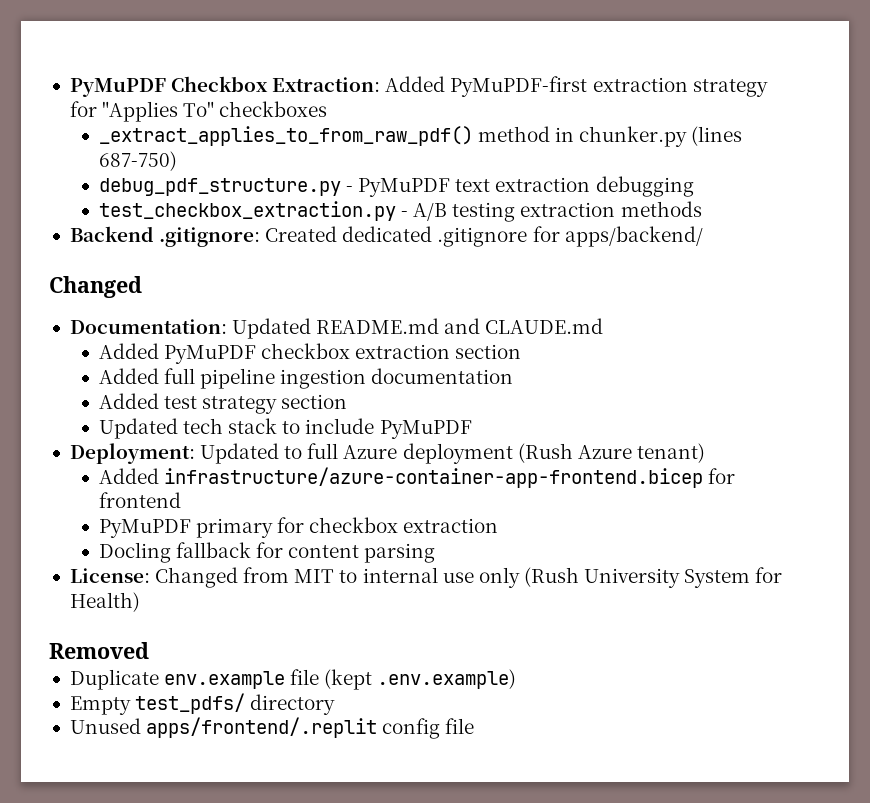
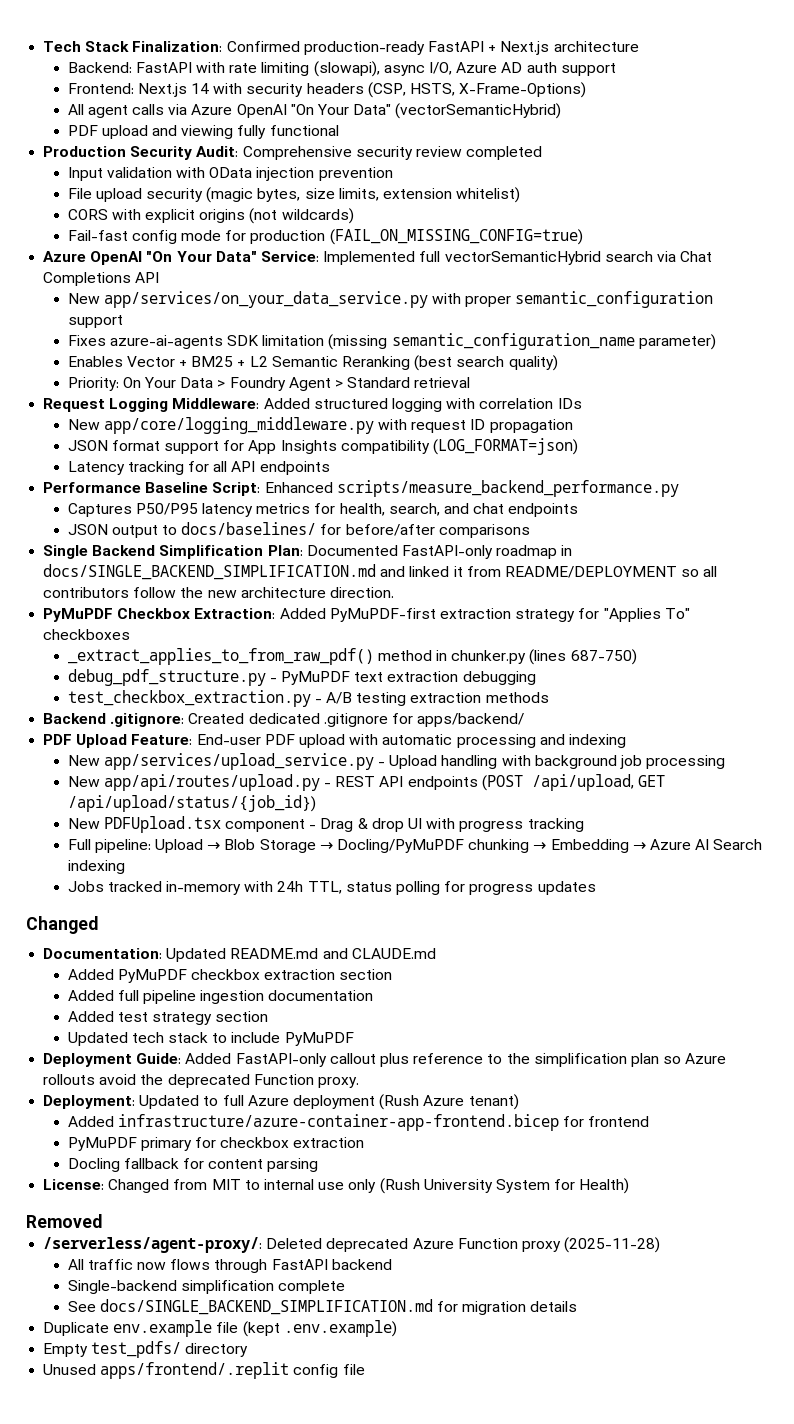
+ Tech Stack Finalization: Confirmed production-ready FastAPI + Next.js architecture
+ Backend: FastAPI with rate limiting (slowapi), async I/O, Azure AD auth support
+ Frontend: Next.js 14 with security headers (CSP, HSTS, X-Frame-Options)
+ All agent calls via Azure OpenAI "On Your Data" (vectorSemanticHybrid)
+ PDF upload and viewing fully functional
+ Production Security Audit: Comprehensive security review completed
+ Input validation with OData injection prevention
+ File upload security (magic bytes, size limits, extension whitelist)
+ CORS with explicit origins (not wildcards)
+ Fail-fast config mode for production (FAIL_ON_MISSING_CONFIG=true)
+ Azure OpenAI "On Your Data" Service: Implemented full vectorSemanticHybrid search via Chat Completions API
+ New app/services/on_your_data_service.py with proper semantic_configuration support
+ Fixes azure-ai-agents SDK limitation (missing semantic_configuration_name parameter)
+ Enables Vector + BM25 + L2 Semantic Reranking (best search quality)
+ Priority: On Your Data > Foundry Agent > Standard retrieval
+ Request Logging Middleware: Added structured logging with correlation IDs
+ New app/core/logging_middleware.py with request ID propagation
+ JSON format support for App Insights compatibility (LOG_FORMAT=json)
+ Latency tracking for all API endpoints
+ Performance Baseline Script: Enhanced scripts/measure_backend_performance.py
+ Captures P50/P95 latency metrics for health, search, and chat endpoints
+ JSON output to docs/baselines/ for before/after comparisons
+ Single Backend Simplification Plan: Documented FastAPI-only roadmap in docs/SINGLE_BACKEND_SIMPLIFICATION.md and linked it from README/DEPLOYMENT so all contributors follow the new architecture direction.
+ PDF Upload Feature: End-user PDF upload with automatic processing and indexing
+ New app/services/upload_service.py - Upload handling with background job processing
+ New app/api/routes/upload.py - REST API endpoints (POST /api/upload, GET /api/upload/status/{job_id})
+ New PDFUpload.tsx component - Drag & drop UI with progress tracking
+ Full pipeline: Upload → Blob Storage → Docling/PyMuPDF chunking → Embedding → Azure AI Search indexing
+ Jobs tracked in-memory with 24h TTL, status polling for progress updates
+ Deployment Guide: Added FastAPI-only callout plus reference to the simplification plan so Azure rollouts avoid the deprecated Function proxy.
+ /serverless/agent-proxy/: Deleted deprecated Azure Function proxy (2025-11-28)
+ All traffic now flows through FastAPI backend
+ Single-backend simplification complete
+ See docs/SINGLE_BACKEND_SIMPLIFICATION.md for migration details

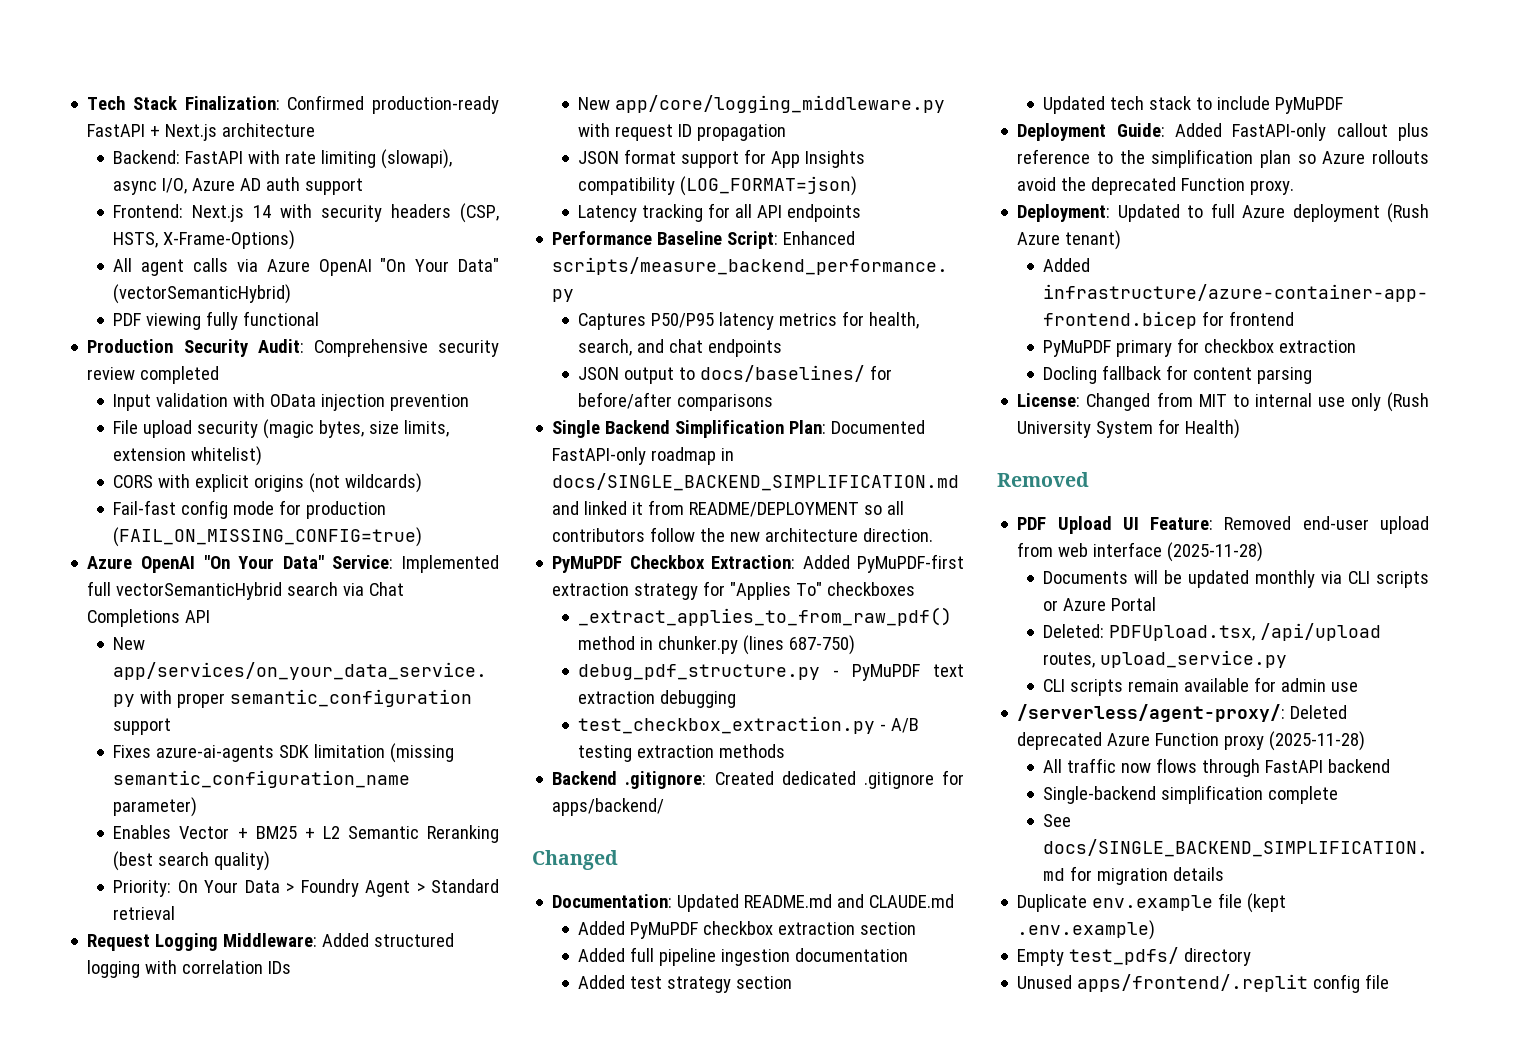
- PDF upload and viewing fully functional
+ PDF viewing fully functional
- PDF Upload Feature: End-user PDF upload with automatic processing and indexing
- New app/services/upload_service.py - Upload handling with background job processing
- New app/api/routes/upload.py - REST API endpoints (POST /api/upload, GET /api/upload/status/{job_id})
- New PDFUpload.tsx component - Drag & drop UI with progress tracking
- Full pipeline: Upload → Blob Storage → Docling/PyMuPDF chunking → Embedding → Azure AI Search indexing
- Jobs tracked in-memory with 24h TTL, status polling for progress updates
+ PDF Upload UI Feature: Removed end-user upload from web interface (2025-11-28)
+ Documents will be updated monthly via CLI scripts or Azure Portal
+ Deleted: PDFUpload.tsx, /api/upload routes, upload_service.py
+ CLI scripts remain available for admin use

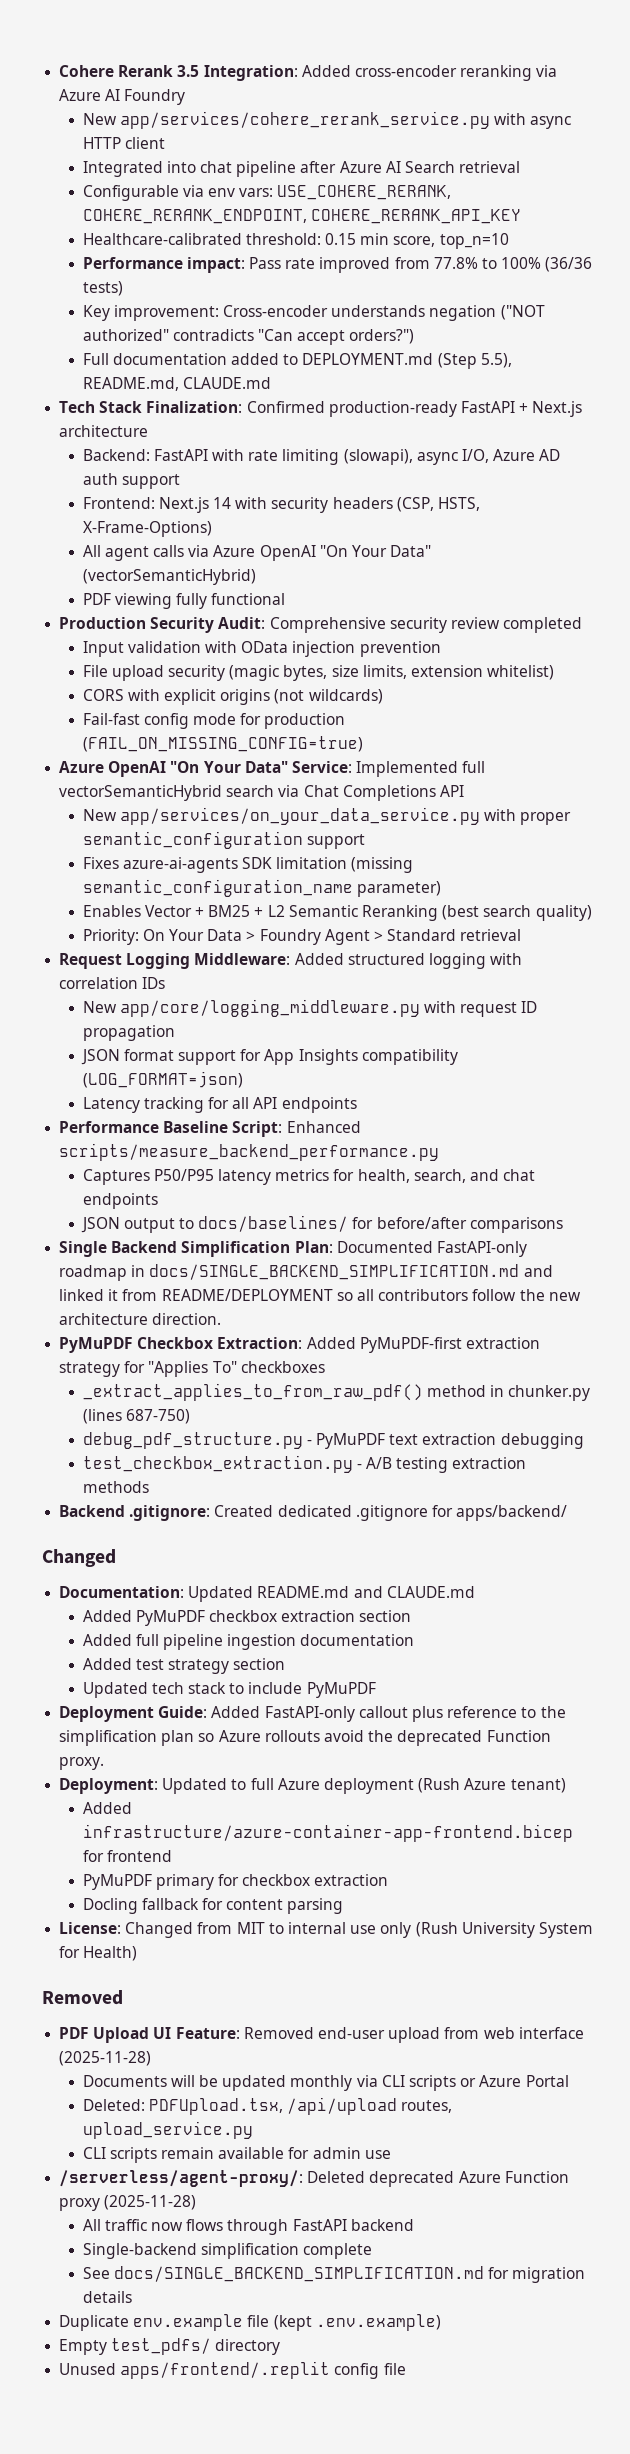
+ Cohere Rerank 3.5 Integration: Added cross-encoder reranking via Azure AI Foundry
+ New app/services/cohere_rerank_service.py with async HTTP client
+ Integrated into chat pipeline after Azure AI Search retrieval
+ Configurable via env vars: USE_COHERE_RERANK, COHERE_RERANK_ENDPOINT, COHERE_RERANK_API_KEY
+ Healthcare-calibrated threshold: 0.15 min score, top_n=10
+ Performance impact: Pass rate improved from 77.8% to 100% (36/36 tests)
+ Key improvement: Cross-encoder understands negation ("NOT authorized" contradicts "Can accept orders?")
+ Full documentation added to DEPLOYMENT.md (Step 5.5), README.md, CLAUDE.md

